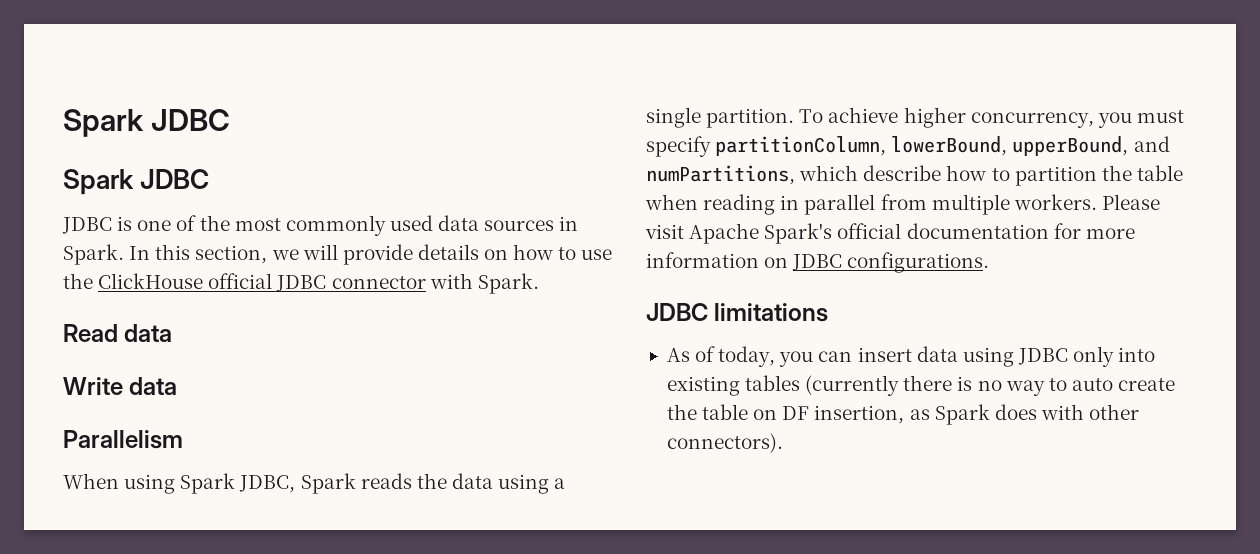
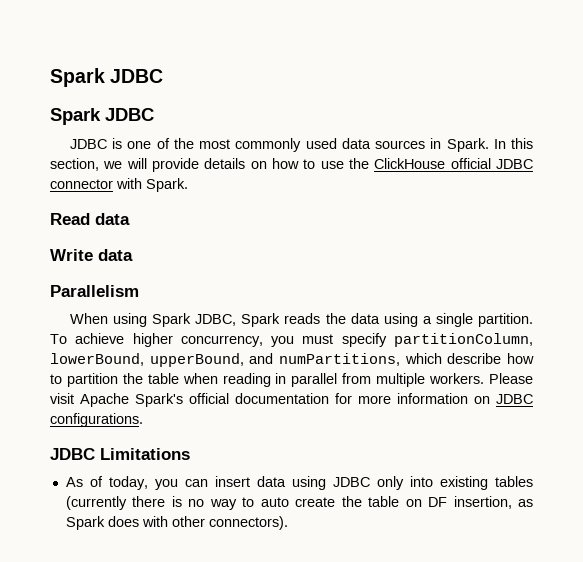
- JDBC limitations
+ JDBC Limitations

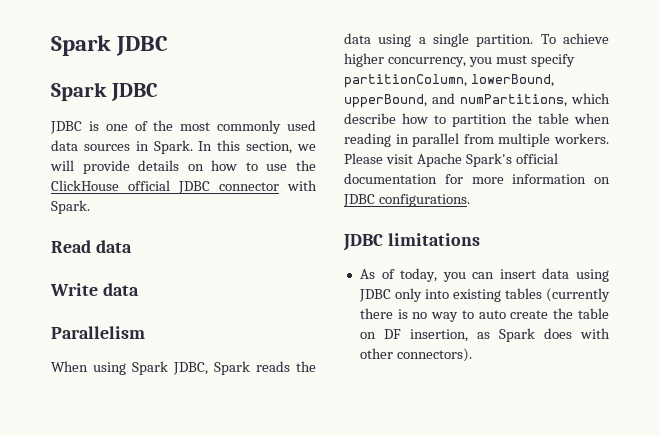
- JDBC Limitations
+ JDBC limitations

